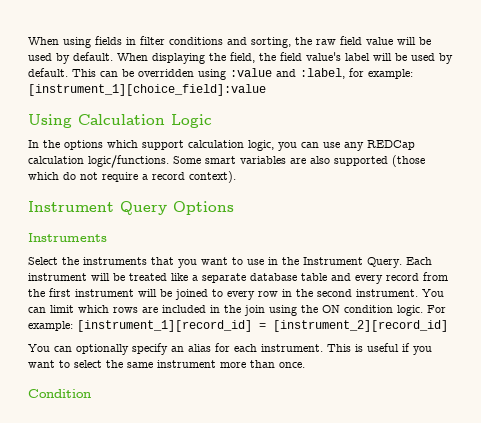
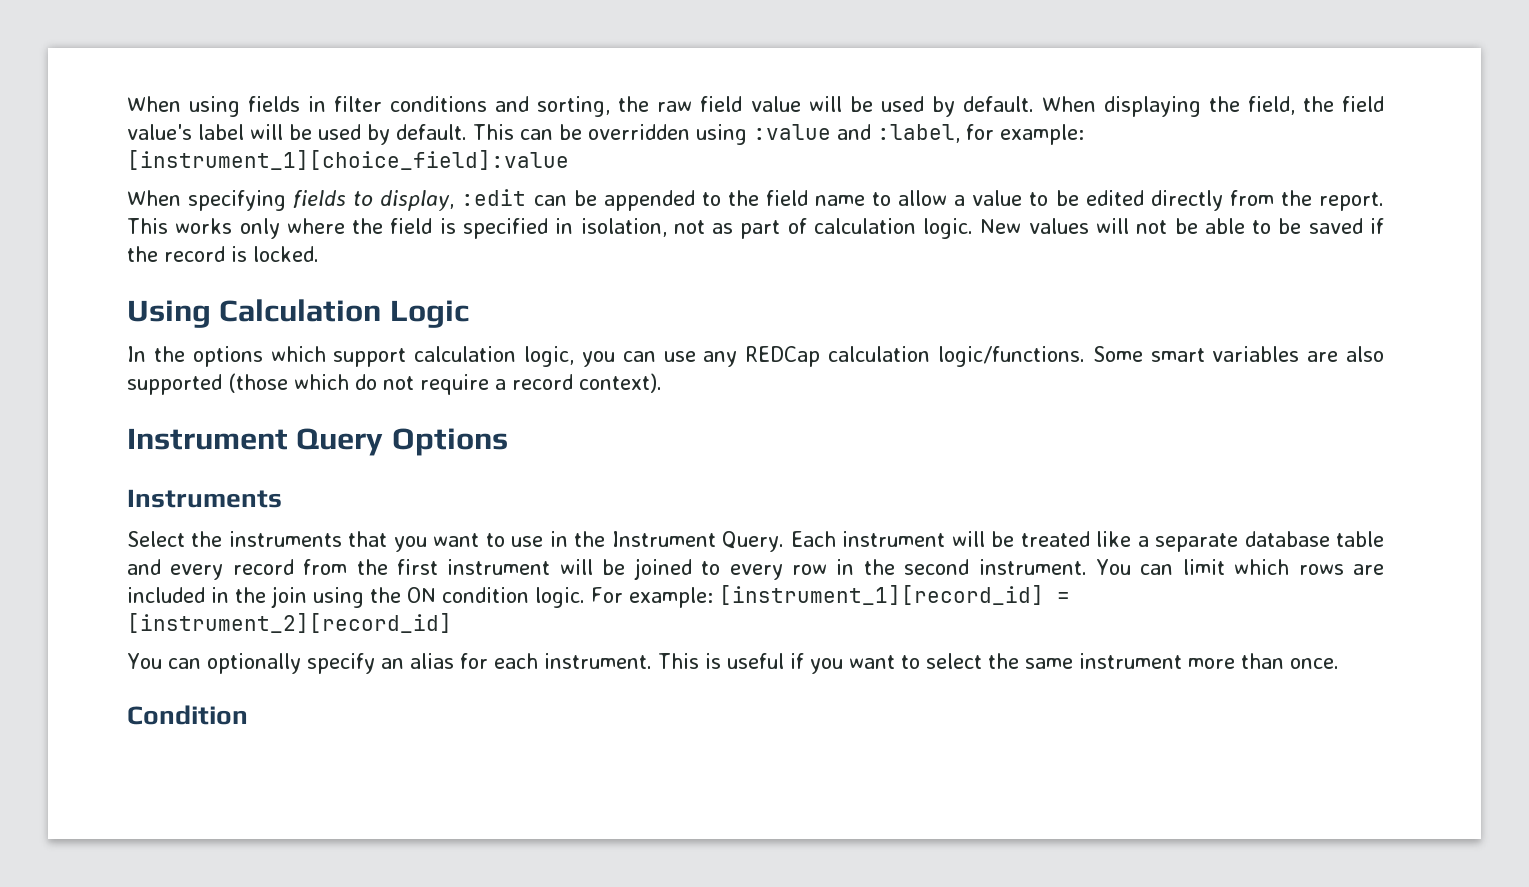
+ When specifying fields to display, :edit can be appended to the field name to allow a value to be edited directly from the report. This works only where the field is specified in isolation, not as part of calculation logic. New values will not be able to be saved if the record is locked.

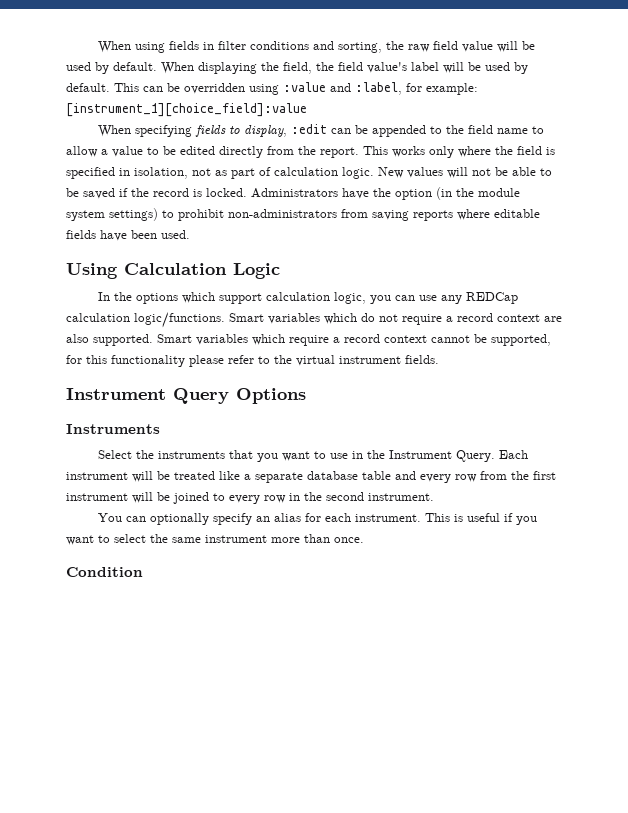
+ Administrators have the option (in the module system settings) to prohibit non-administrators from saving reports where editable fields have been used.
- Some smart variables are also supported (those which do not require a record context).
+ Smart variables which do not require a record context are also supported. Smart variables which require a record context cannot be supported, for this functionality please refer to the virtual instrument fields.
- Each instrument will be treated like a separate database table and every record from the first instrument will be joined to every row in the second instrument. You can limit which rows are included in the join using the ON condition logic. For example: [instrument_1][record_id] = [instrument_2][record_id]
+ Each instrument will be treated like a separate database table and every row from the first instrument will be joined to every row in the second instrument.

